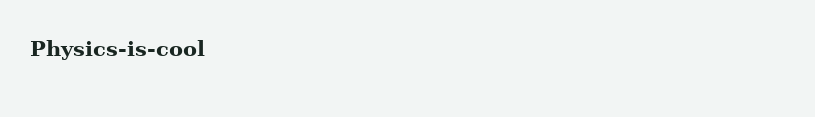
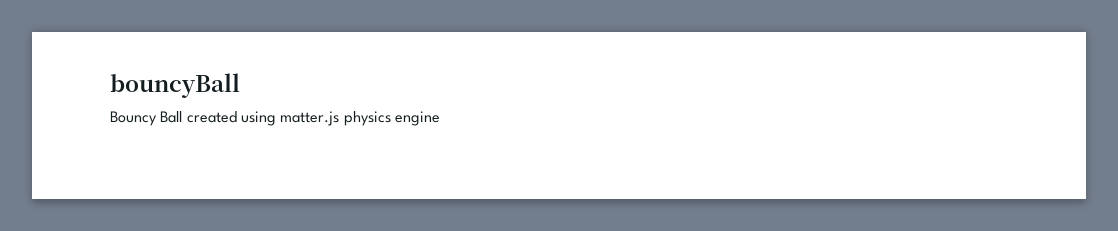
- Physics-is-cool
+ bouncyBall
+ Bouncy Ball created using matter.js physics engine

